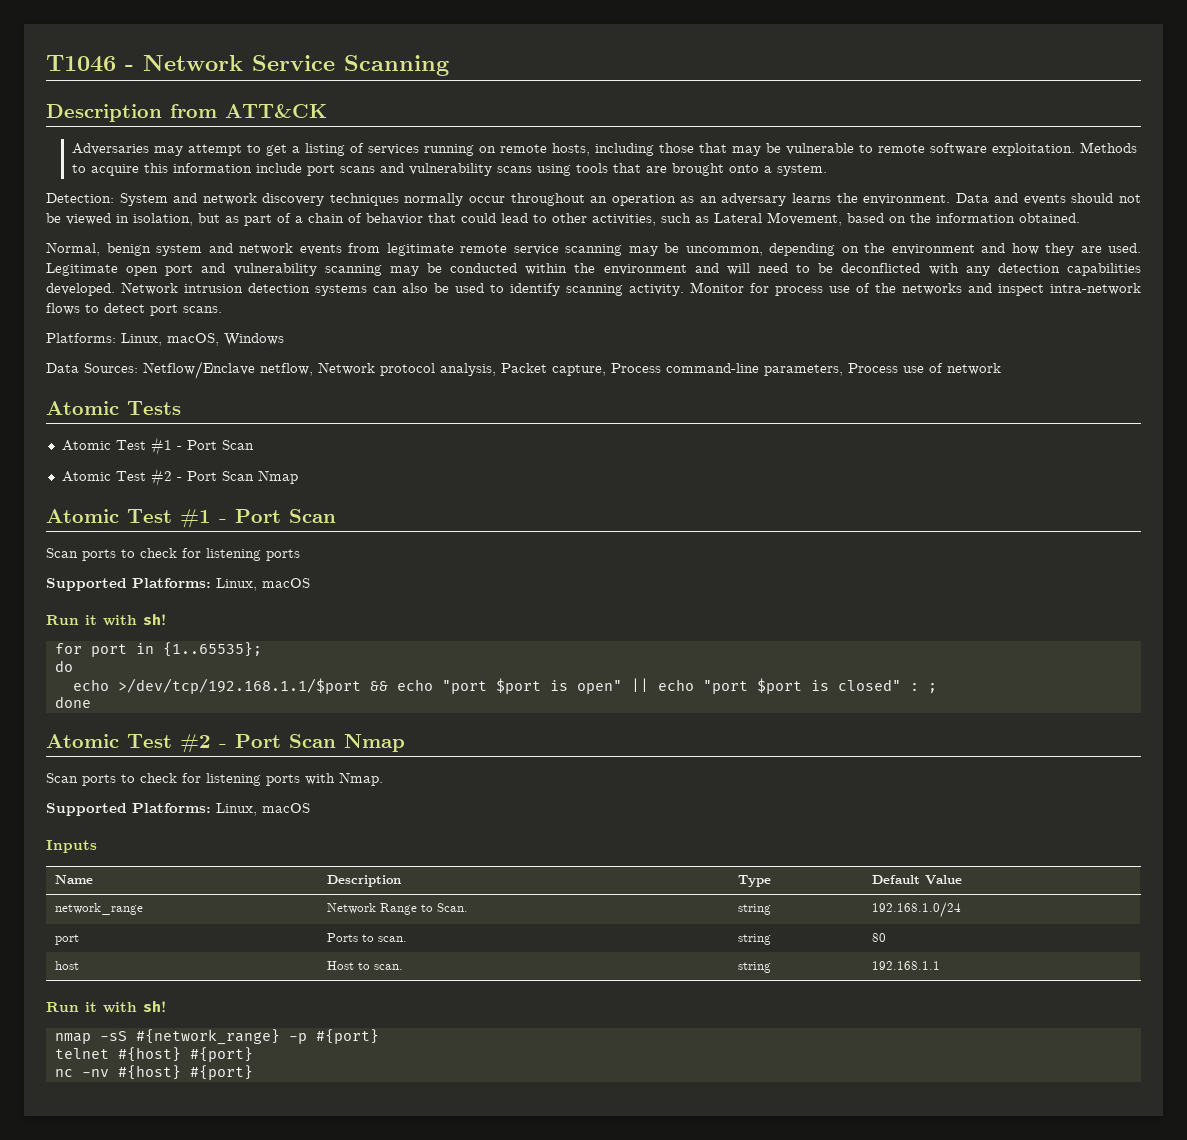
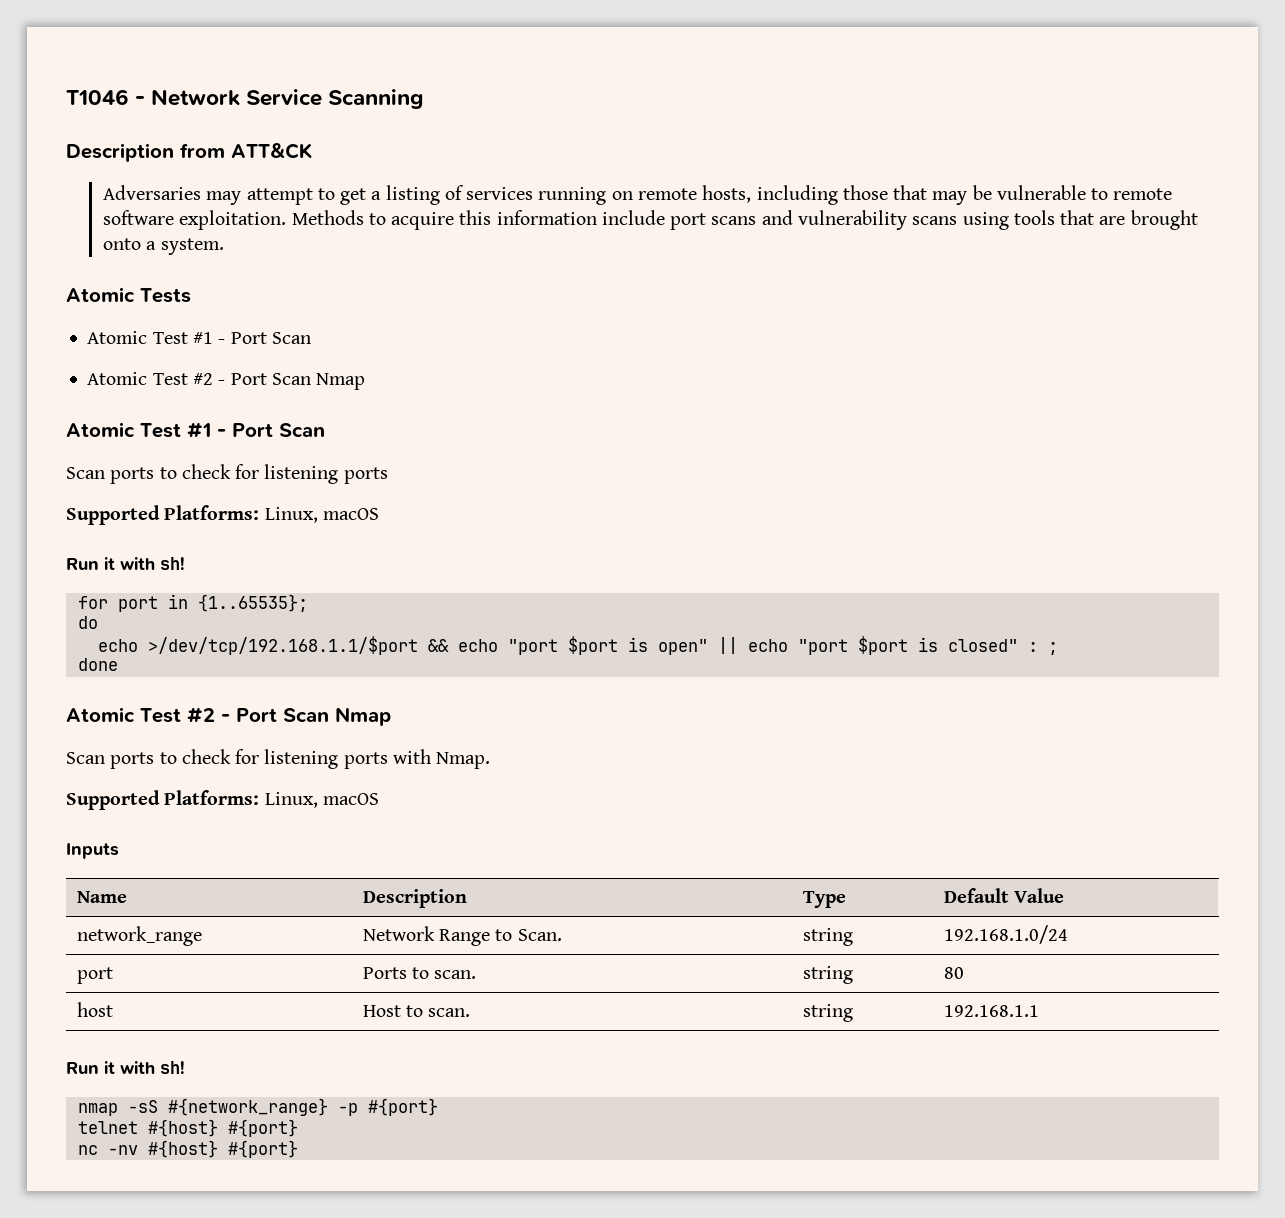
- Detection: System and network discovery techniques normally occur throughout an operation as an adversary learns the environment. Data and events should not be viewed in isolation, but as part of a chain of behavior that could lead to other activities, such as Lateral Movement, based on the information obtained.
- Normal, benign system and network events from legitimate remote service scanning may be uncommon, depending on the environment and how they are used. Legitimate open port and vulnerability scanning may be conducted within the environment and will need to be deconflicted with any detection capabilities developed. Network intrusion detection systems can also be used to identify scanning activity. Monitor for process use of the networks and inspect intra-network flows to detect port scans.
- Platforms: Linux, macOS, Windows
- Data Sources: Netflow/Enclave netflow, Network protocol analysis, Packet capture, Process command-line parameters, Process use of network

